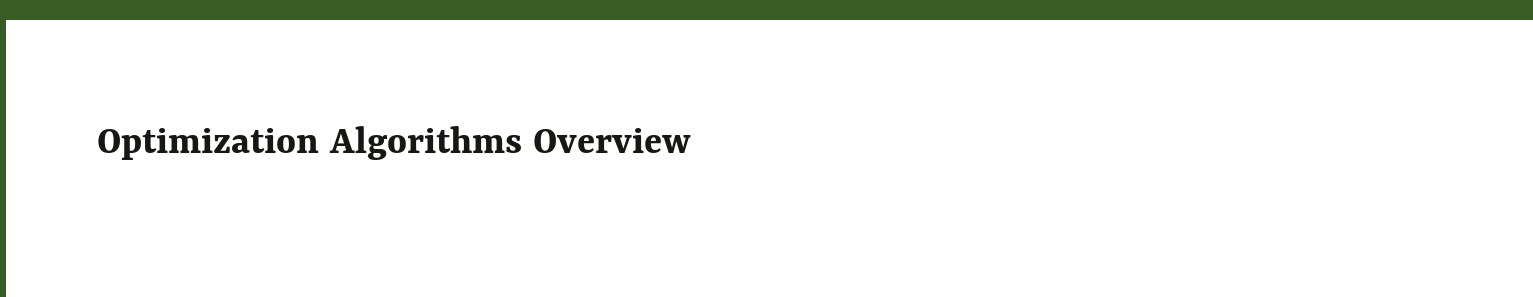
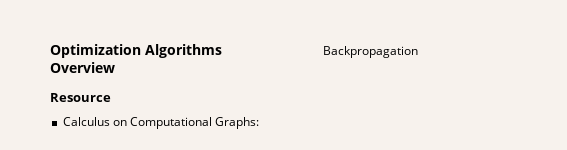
+ Resource
+ Calculus on Computational Graphs: Backpropagation

